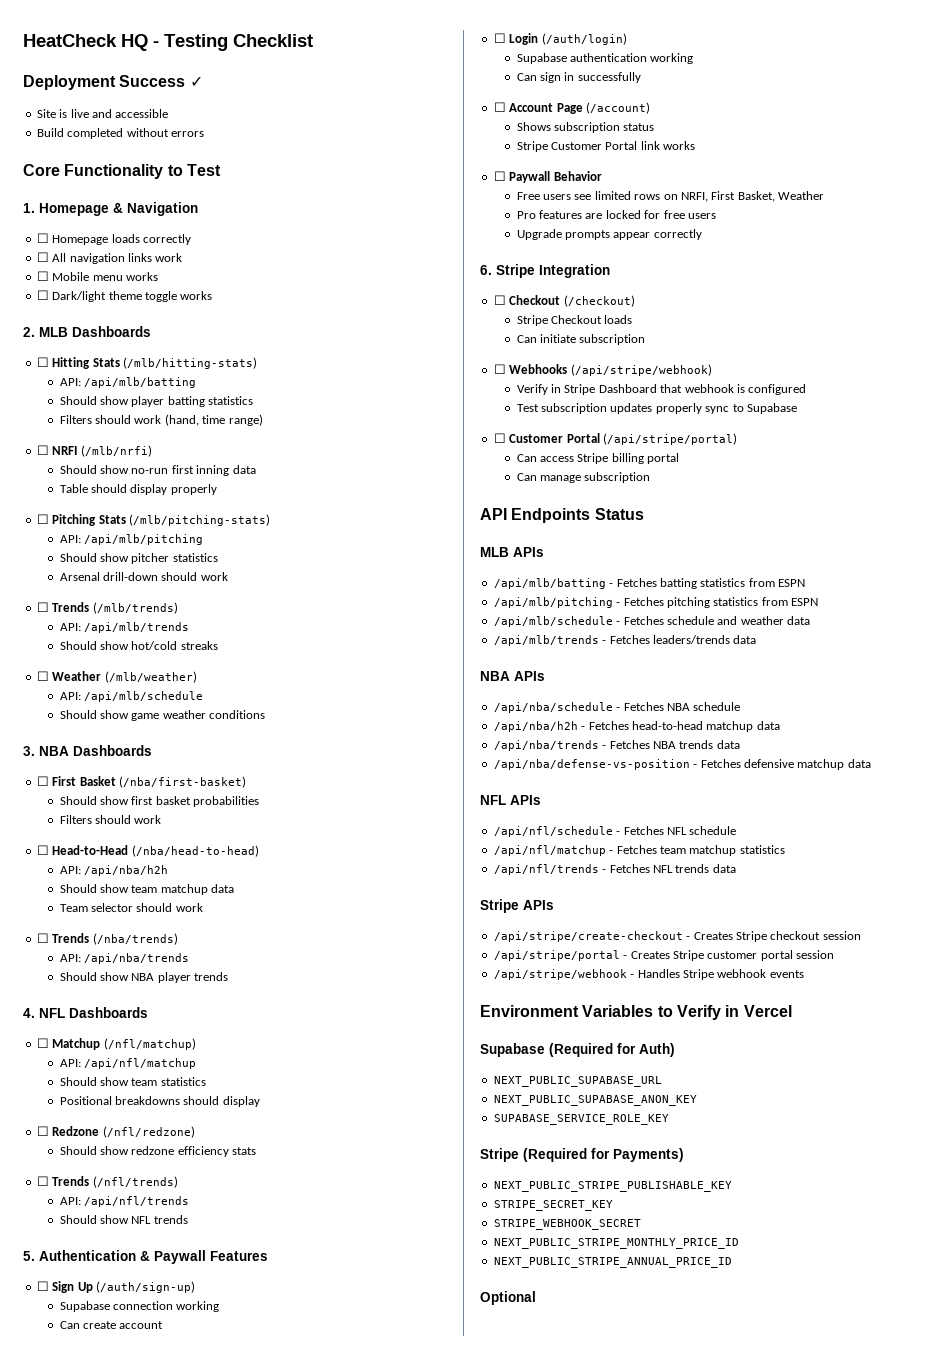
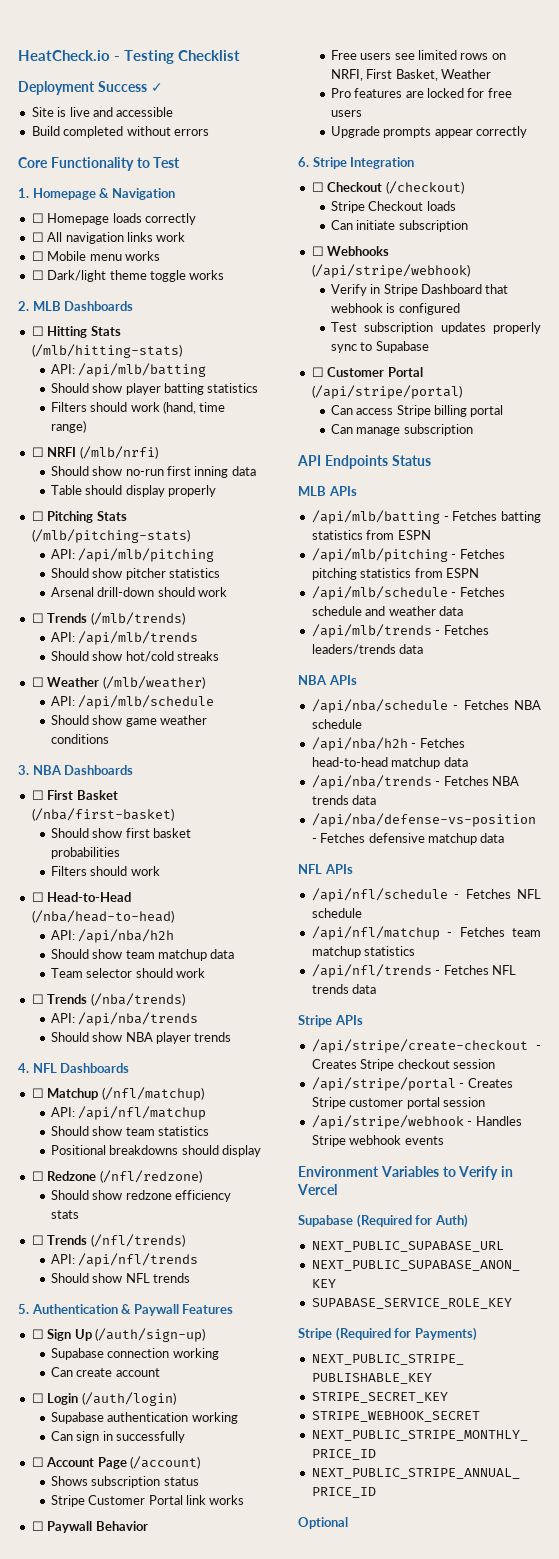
- HeatCheck HQ - Testing Checklist
+ HeatCheck.io - Testing Checklist

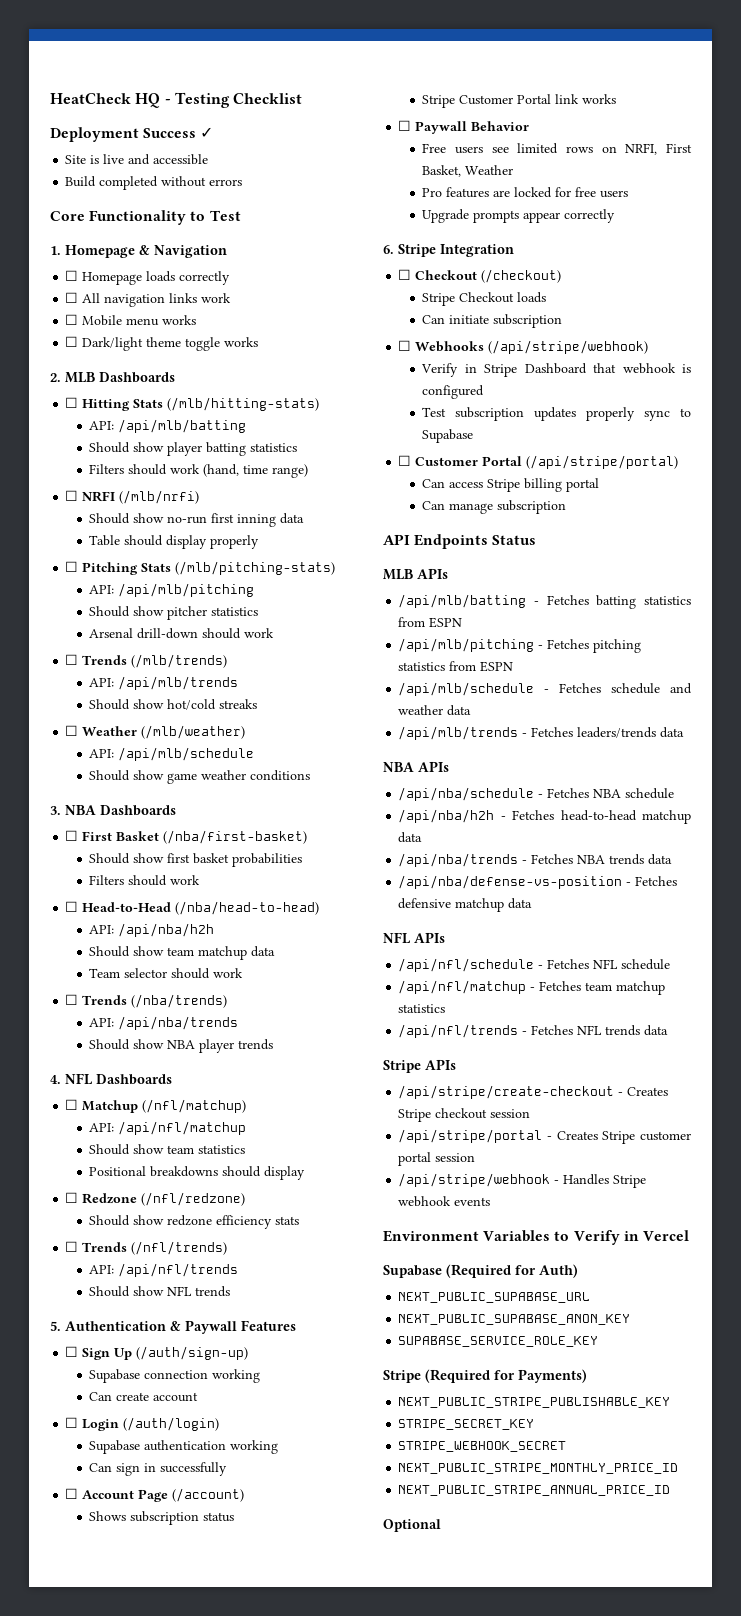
- HeatCheck.io - Testing Checklist
+ HeatCheck HQ - Testing Checklist

